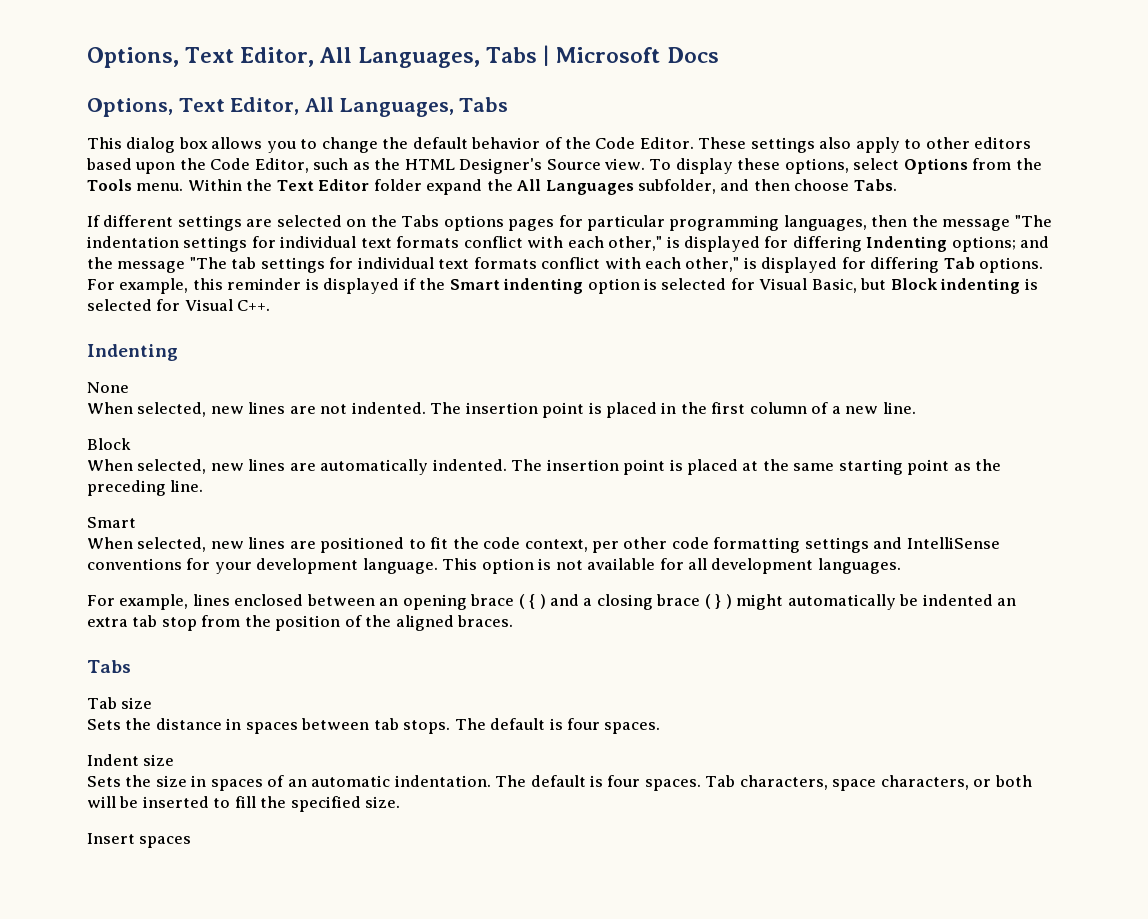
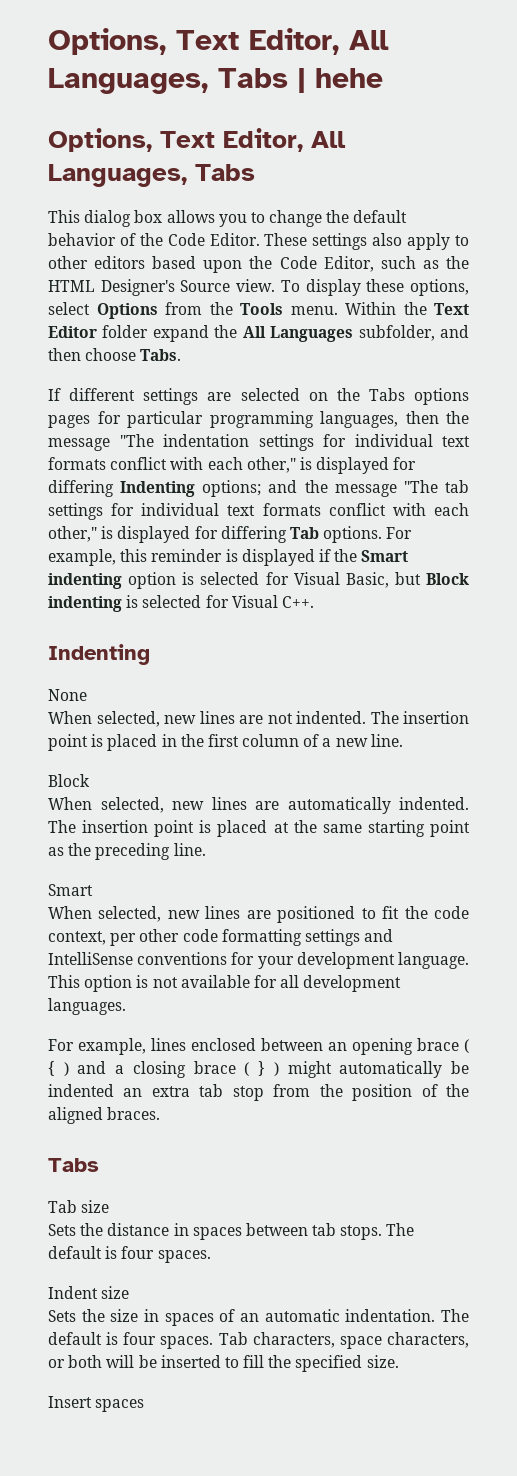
- Options, Text Editor, All Languages, Tabs | Microsoft Docs
+ Options, Text Editor, All Languages, Tabs | hehe

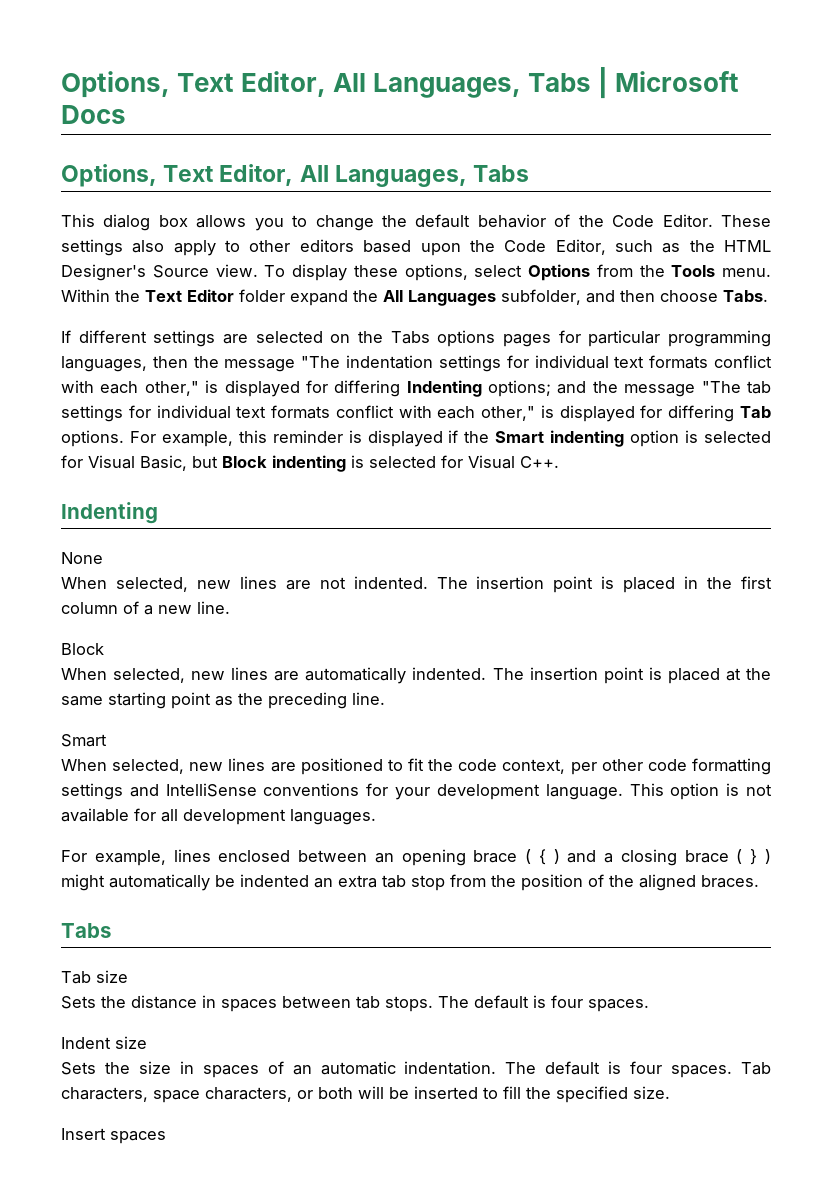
- Options, Text Editor, All Languages, Tabs | hehe
+ Options, Text Editor, All Languages, Tabs | Microsoft Docs

